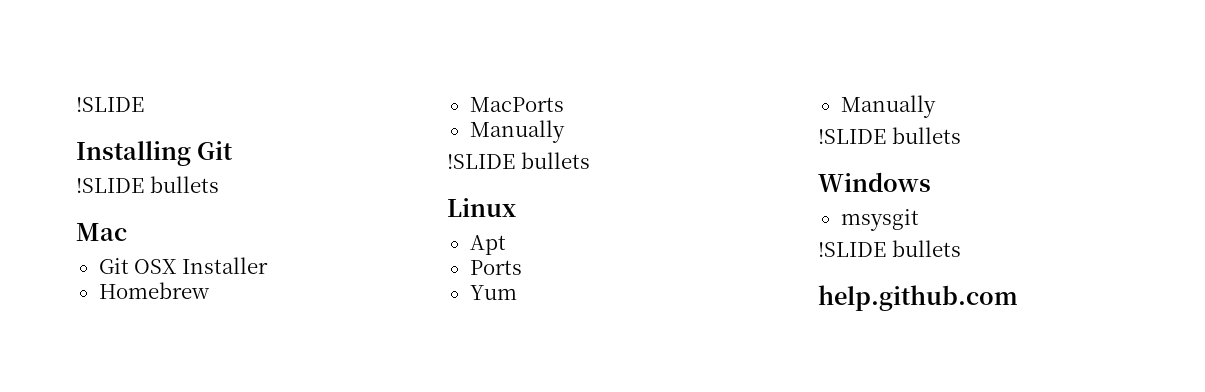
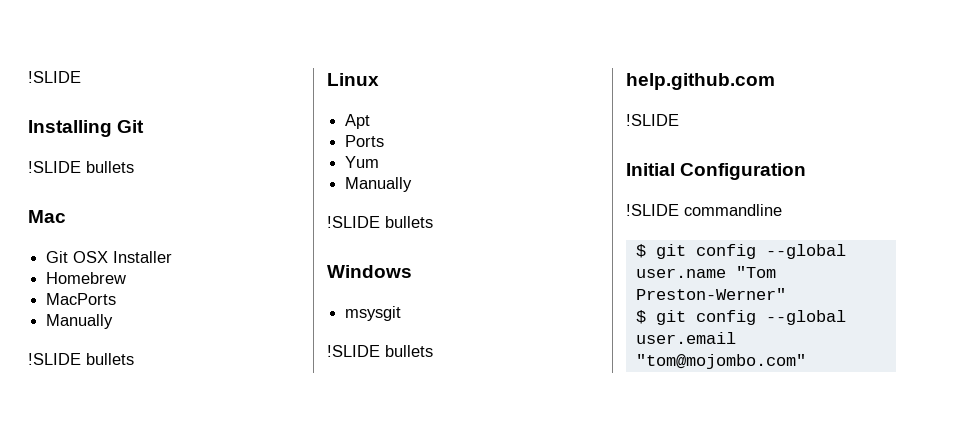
  help.github.com
+ !SLIDE
+ Initial Configuration
+ !SLIDE commandline
+ $ git config --global user.name "Tom Preston-Werner"
+ $ git config --global user.email "tom@mojombo.com"

